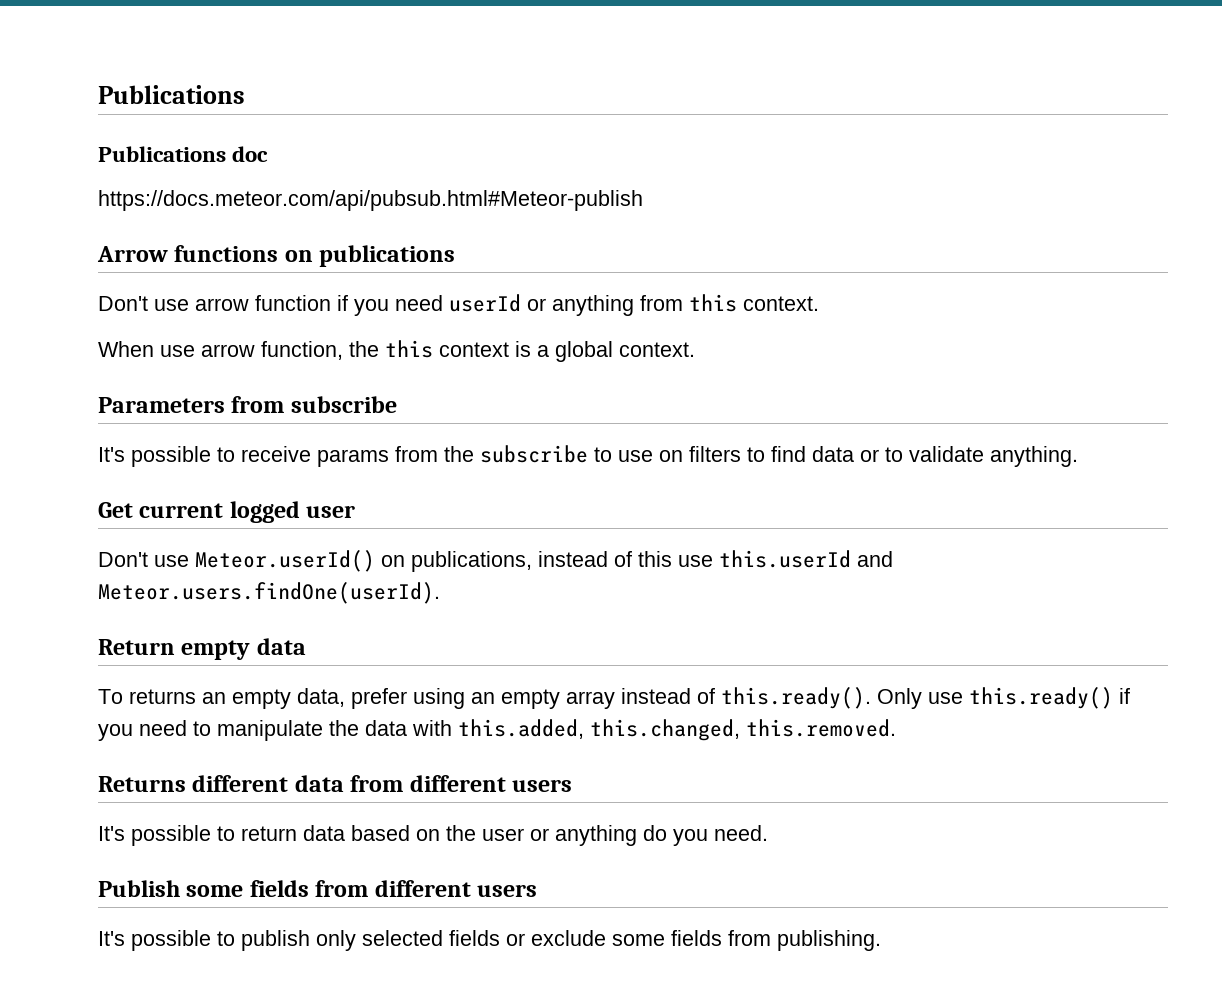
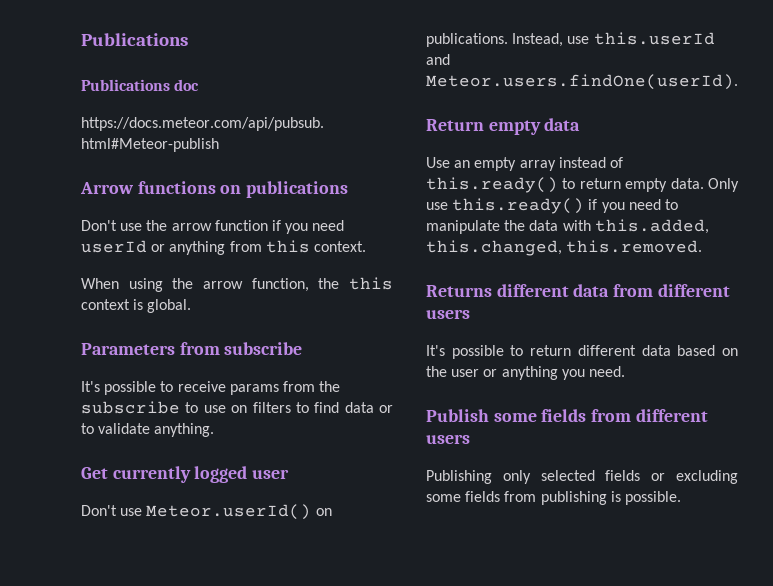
- Don't use arrow function if you need userId or anything from this context.
+ Don't use the arrow function if you need userId or anything from this context.
- When use arrow function, the this context is a global context.
+ When using the arrow function, the this context is global.
- Get current logged user
+ Get currently logged user
- Don't use Meteor.userId() on publications, instead of this use this.userId and Meteor.users.findOne(userId).
+ Don't use Meteor.userId() on publications. Instead, use this.userId and Meteor.users.findOne(userId).
- To returns an empty data, prefer using an empty array instead of this.ready(). Only use this.ready() if you need to manipulate the data with this.added, this.changed, this.removed.
+ Use an empty array instead of this.ready() to return empty data. Only use this.ready() if you need to manipulate the data with this.added, this.changed, this.removed.
- It's possible to return data based on the user or anything do you need.
+ It's possible to return different data based on the user or anything you need.
- It's possible to publish only selected fields or exclude some fields from publishing.
+ Publishing only selected fields or excluding some fields from publishing is possible.

